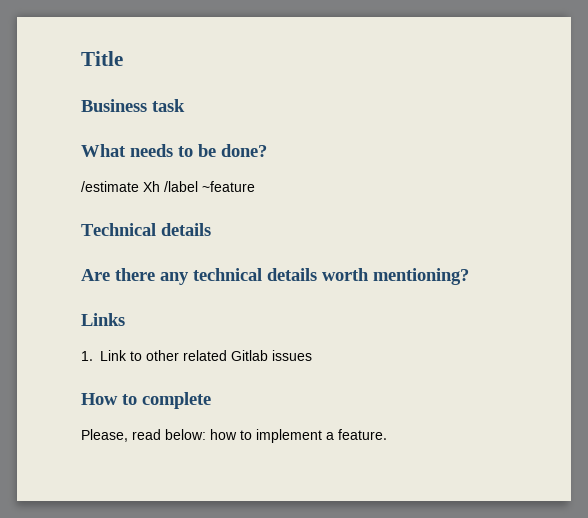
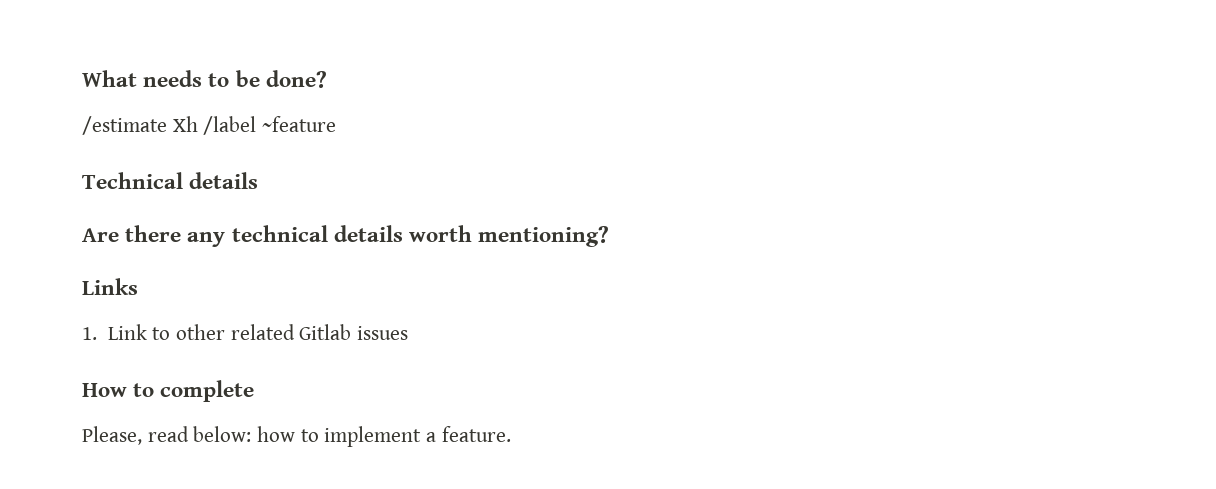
- Title
- Business task

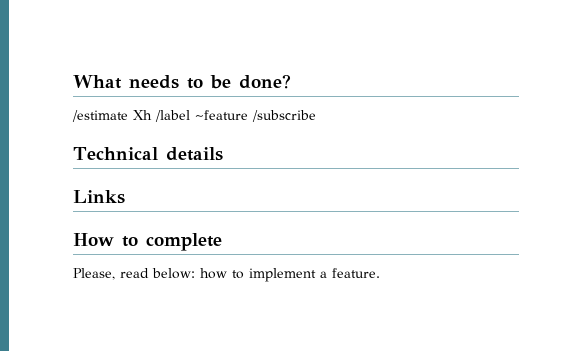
- /estimate Xh /label ~feature
+ /estimate Xh /label ~feature /subscribe
- Are there any technical details worth mentioning?
  Links
- 1. Link to other related Gitlab issues

